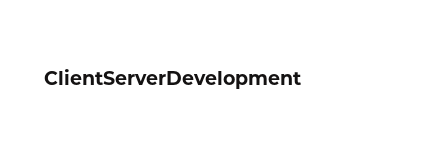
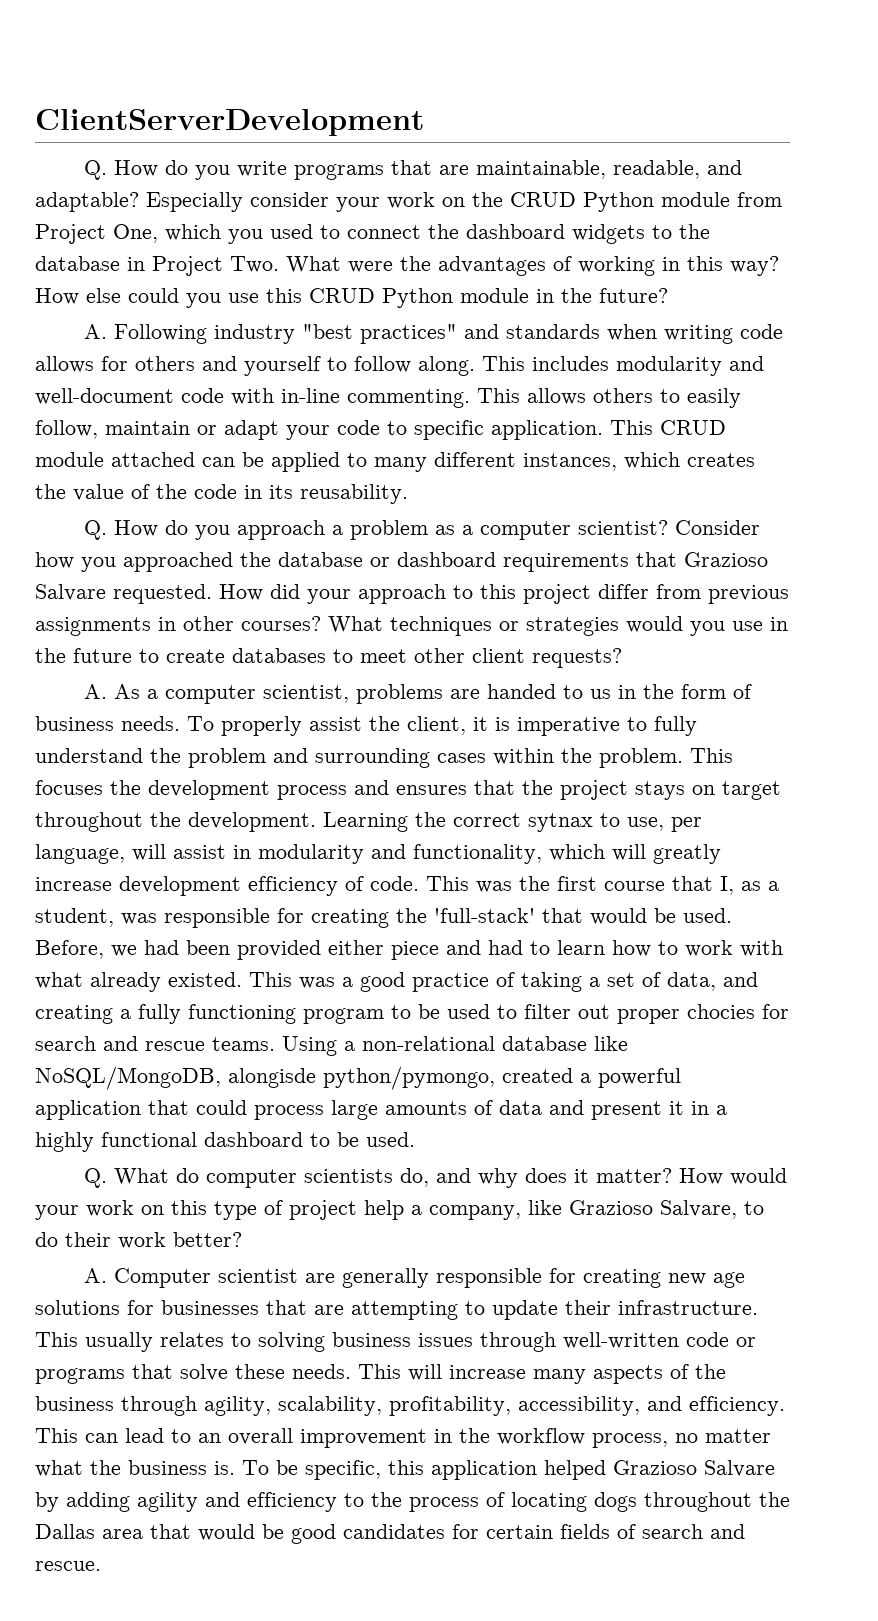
+ Q. How do you write programs that are maintainable, readable, and adaptable? Especially consider your work on the CRUD Python module from Project One, which you used to connect the dashboard widgets to the database in Project Two. What were the advantages of working in this way? How else could you use this CRUD Python module in the future?
+ A. Following industry "best practices" and standards when writing code allows for others and yourself to follow along. This includes modularity and well-document code with in-line commenting. This allows others to easily follow, maintain or adapt your code to specific application. This CRUD module attached can be applied to many different instances, which creates the value of the code in its reusability.
+ Q. How do you approach a problem as a computer scientist? Consider how you approached the database or dashboard requirements that Grazioso Salvare requested. How did your approach to this project differ from previous assignments in other courses? What techniques or strategies would you use in the future to create databases to meet other client requests?
+ A. As a computer scientist, problems are handed to us in the form of business needs. To properly assist the client, it is imperative to fully understand the problem and surrounding cases within the problem. This focuses the development process and ensures that the project stays on target throughout the development. Learning the correct sytnax to use, per language, will assist in modularity and functionality, which will greatly increase development efficiency of code. This was the first course that I, as a student, was responsible for creating the 'full-stack' that would be used. Before, we had been provided either piece and had to learn how to work with what already existed. This was a good practice of taking a set of data, and creating a fully functioning program to be used to filter out proper chocies for search and rescue teams. Using a non-relational database like NoSQL/MongoDB, alongisde python/pymongo, created a powerful application that could process large amounts of data and present it in a highly functional dashboard to be used.
+ Q. What do computer scientists do, and why does it matter? How would your work on this type of project help a company, like Grazioso Salvare, to do their work better?
+ A. Computer scientist are generally responsible for creating new age solutions for businesses that are attempting to update their infrastructure. This usually relates to solving business issues through well-written code or programs that solve these needs. This will increase many aspects of the business through agility, scalability, profitability, accessibility, and efficiency. This can lead to an overall improvement in the workflow process, no matter what the business is. To be specific, this application helped Grazioso Salvare by adding agility and efficiency to the process of locating dogs throughout the Dallas area that would be good candidates for certain fields of search and rescue.

